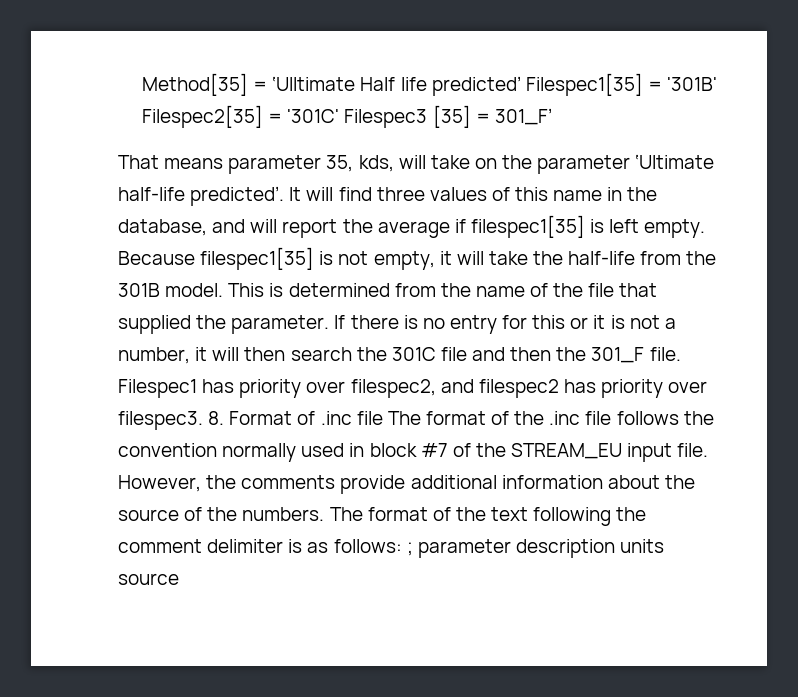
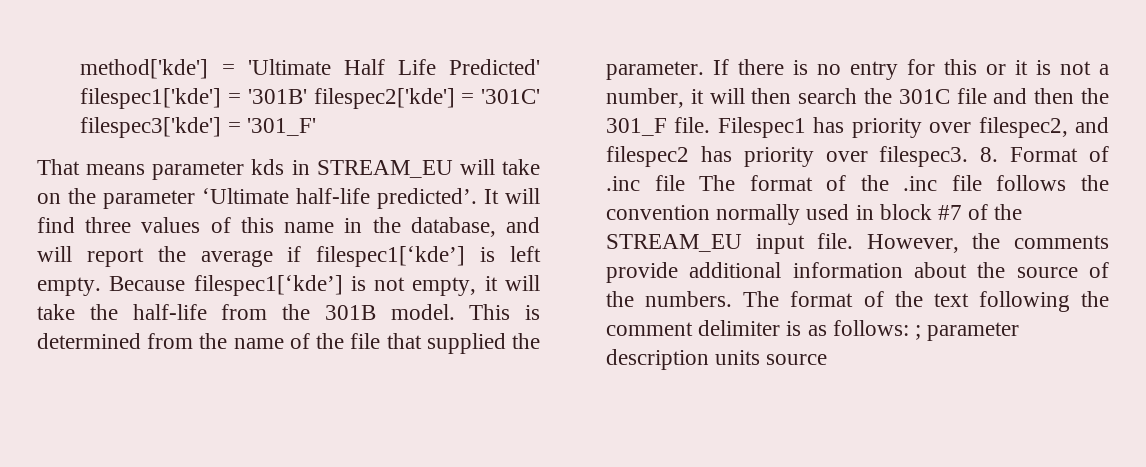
- Method[35] = ‘UIltimate Half life predicted’ Filespec1[35] = '301B' Filespec2[35] = '301C' Filespec3 [35] = 301_F’
+ method['kde'] = 'Ultimate Half Life Predicted' filespec1['kde'] = '301B' filespec2['kde'] = '301C' filespec3['kde'] = '301_F'
- That means parameter 35, kds, will take on the parameter ‘Ultimate half-life predicted’.
+ That means parameter kds in STREAM_EU will take on the parameter ‘Ultimate half-life predicted’.
- It will find three values of this name in the database, and will report the average if filespec1[35] is left empty.
+ It will find three values of this name in the database, and will report the average if filespec1[‘kde’] is left empty.
- Because filespec1[35] is not empty, it will take the half-life from the 301B model.
+ Because filespec1[‘kde’] is not empty, it will take the half-life from the 301B model.

